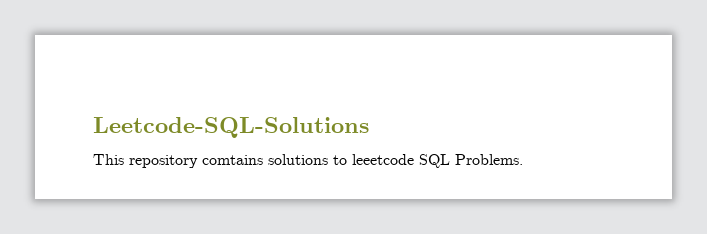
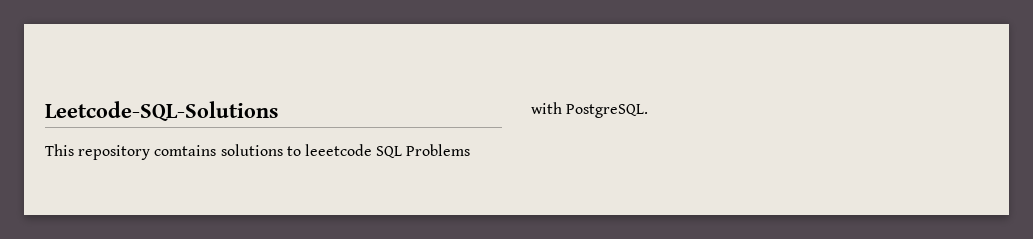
- This repository comtains solutions to leeetcode SQL Problems.
+ This repository comtains solutions to leeetcode SQL Problems with PostgreSQL.

